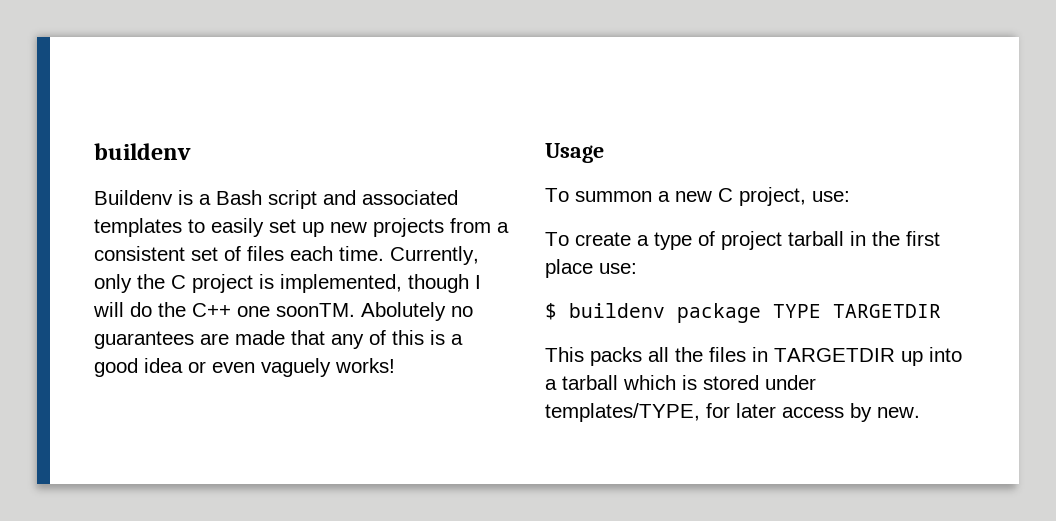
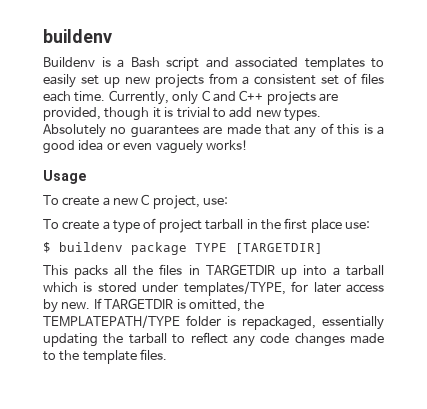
- Currently, only the C project is implemented, though I will do the C++ one soonTM. Abolutely no guarantees are made that any of this is a good idea or even vaguely works!
+ Currently, only C and C++ projects are provided, though it is trivial to add new types. Absolutely no guarantees are made that any of this is a good idea or even vaguely works!
- To summon a new C project, use:
+ To create a new C project, use:
- $ buildenv package TYPE TARGETDIR
+ $ buildenv package TYPE [TARGETDIR]
+ If TARGETDIR is omitted, the TEMPLATEPATH/TYPE folder is repackaged, essentially updating the tarball to reflect any code changes made to the template files.

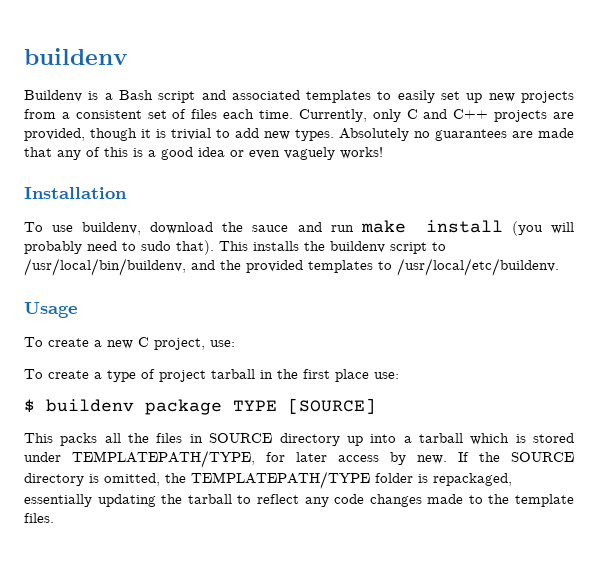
+ Installation
+ To use buildenv, download the sauce and run make install (you will probably need to sudo that). This installs the buildenv script to /usr/local/bin/buildenv, and the provided templates to /usr/local/etc/buildenv.
- $ buildenv package TYPE [TARGETDIR]
+ $ buildenv package TYPE [SOURCE]
- This packs all the files in TARGETDIR up into a tarball which is stored under templates/TYPE, for later access by new.
+ This packs all the files in SOURCE directory up into a tarball which is stored under TEMPLATEPATH/TYPE, for later access by new.
- If TARGETDIR is omitted, the TEMPLATEPATH/TYPE folder is repackaged, essentially updating the tarball to reflect any code changes made to the template files.
+ If the SOURCE directory is omitted, the TEMPLATEPATH/TYPE folder is repackaged, essentially updating the tarball to reflect any code changes made to the template files.

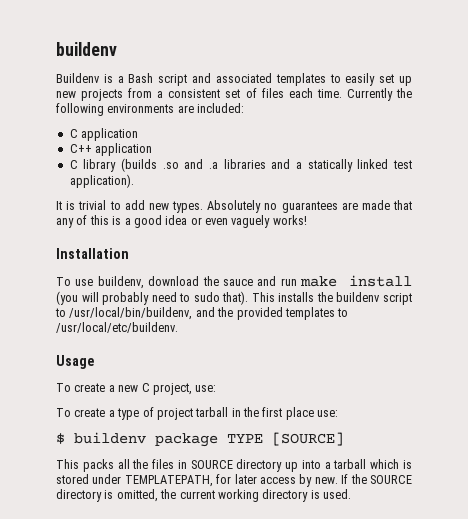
- Currently, only C and C++ projects are provided, though it is trivial to add new types.
+ Currently the following environments are included:
+ C application
+ C++ application
+ C library (builds .so and .a libraries and a statically linked test application).
+ It is trivial to add new types.
- This packs all the files in SOURCE directory up into a tarball which is stored under TEMPLATEPATH/TYPE, for later access by new.
+ This packs all the files in SOURCE directory up into a tarball which is stored under TEMPLATEPATH, for later access by new.
- If the SOURCE directory is omitted, the TEMPLATEPATH/TYPE folder is repackaged, essentially updating the tarball to reflect any code changes made to the template files.
+ If the SOURCE directory is omitted, the current working directory is used.

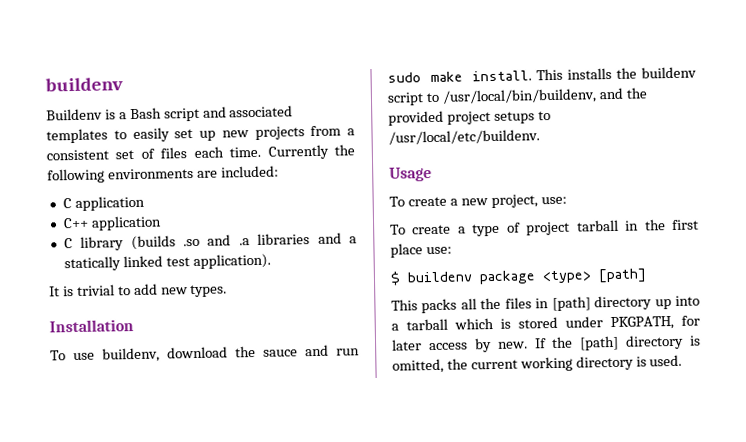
- Absolutely no guarantees are made that any of this is a good idea or even vaguely works!
- To use buildenv, download the sauce and run make install (you will probably need to sudo that).
+ To use buildenv, download the sauce and run sudo make install.
- This installs the buildenv script to /usr/local/bin/buildenv, and the provided templates to /usr/local/etc/buildenv.
+ This installs the buildenv script to /usr/local/bin/buildenv, and the provided project setups to /usr/local/etc/buildenv.
- To create a new C project, use:
+ To create a new project, use:
- $ buildenv package TYPE [SOURCE]
+ $ buildenv package <type> [path]
- This packs all the files in SOURCE directory up into a tarball which is stored under TEMPLATEPATH, for later access by new.
+ This packs all the files in [path] directory up into a tarball which is stored under PKGPATH, for later access by new.
- If the SOURCE directory is omitted, the current working directory is used.
+ If the [path] directory is omitted, the current working directory is used.

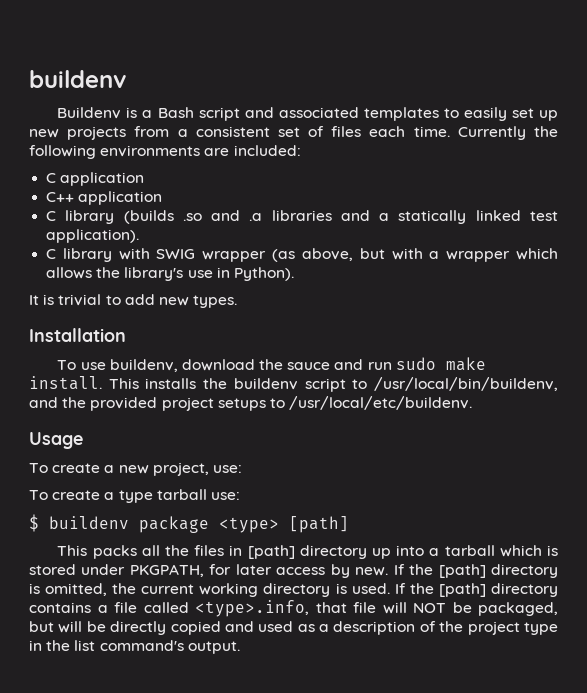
+ C library with SWIG wrapper (as above, but with a wrapper which allows the library's use in Python).
- To create a type of project tarball in the first place use:
+ To create a type tarball use:
+ If the [path] directory contains a file called <type>.info, that file will NOT be packaged, but will be directly copied and used as a description of the project type in the list command's output.

